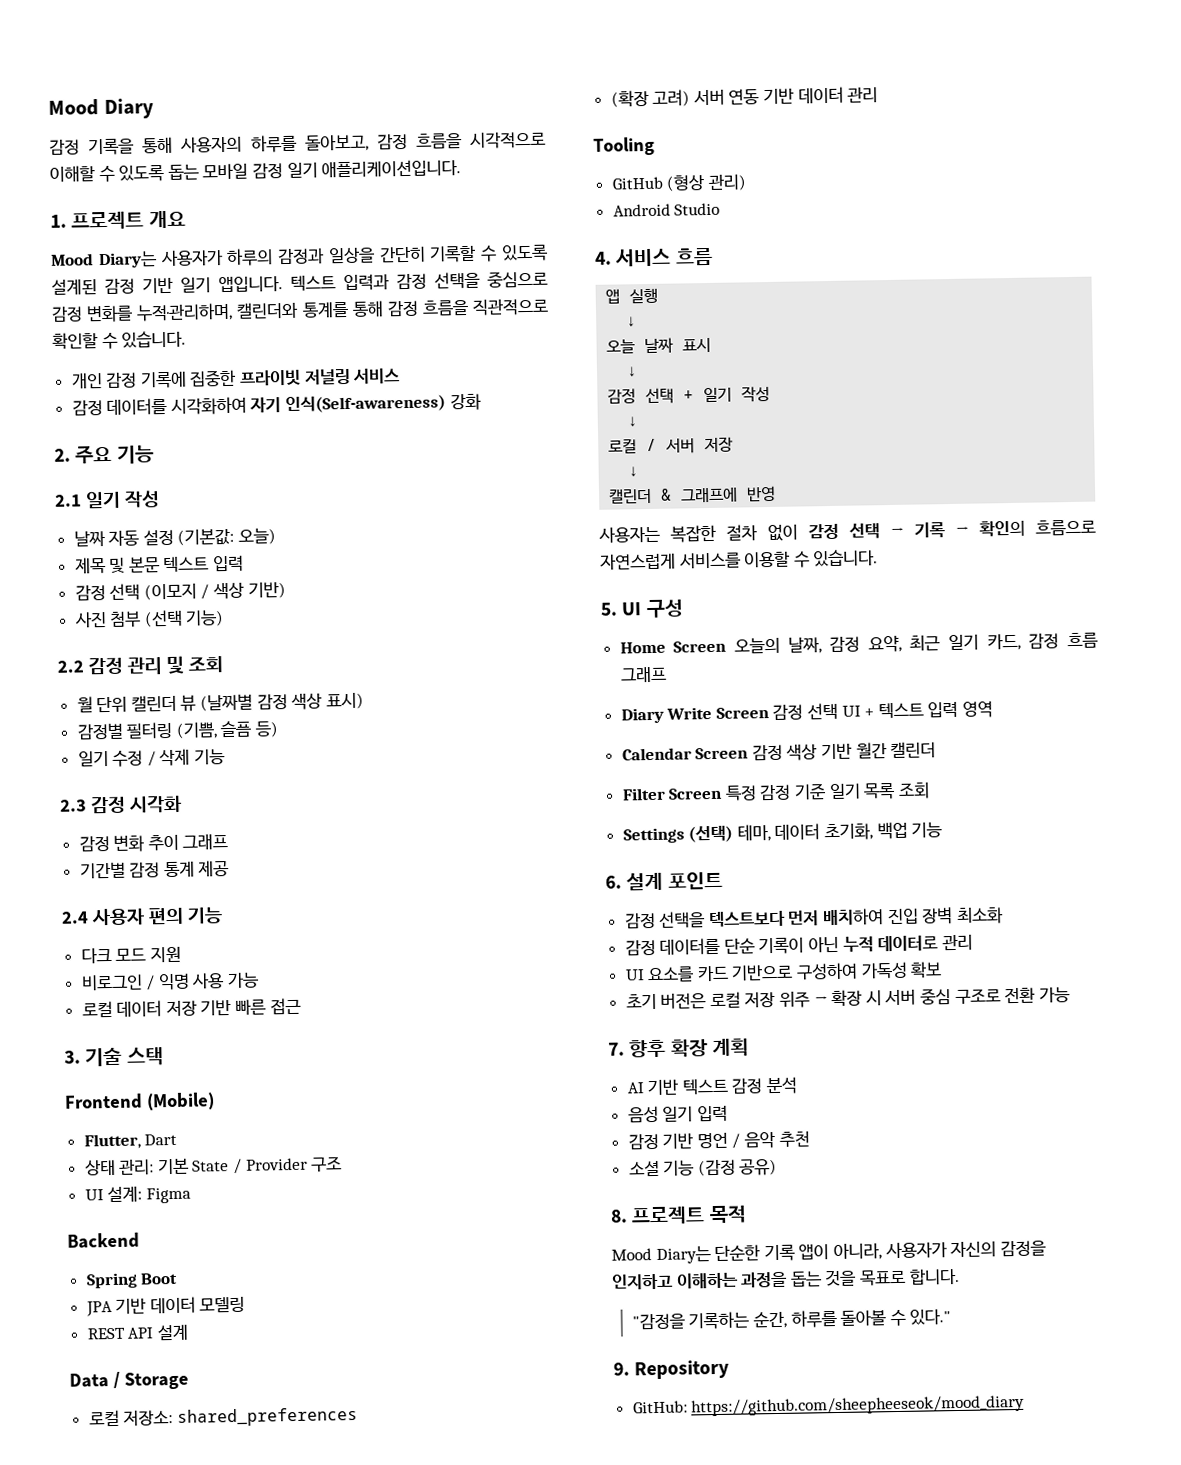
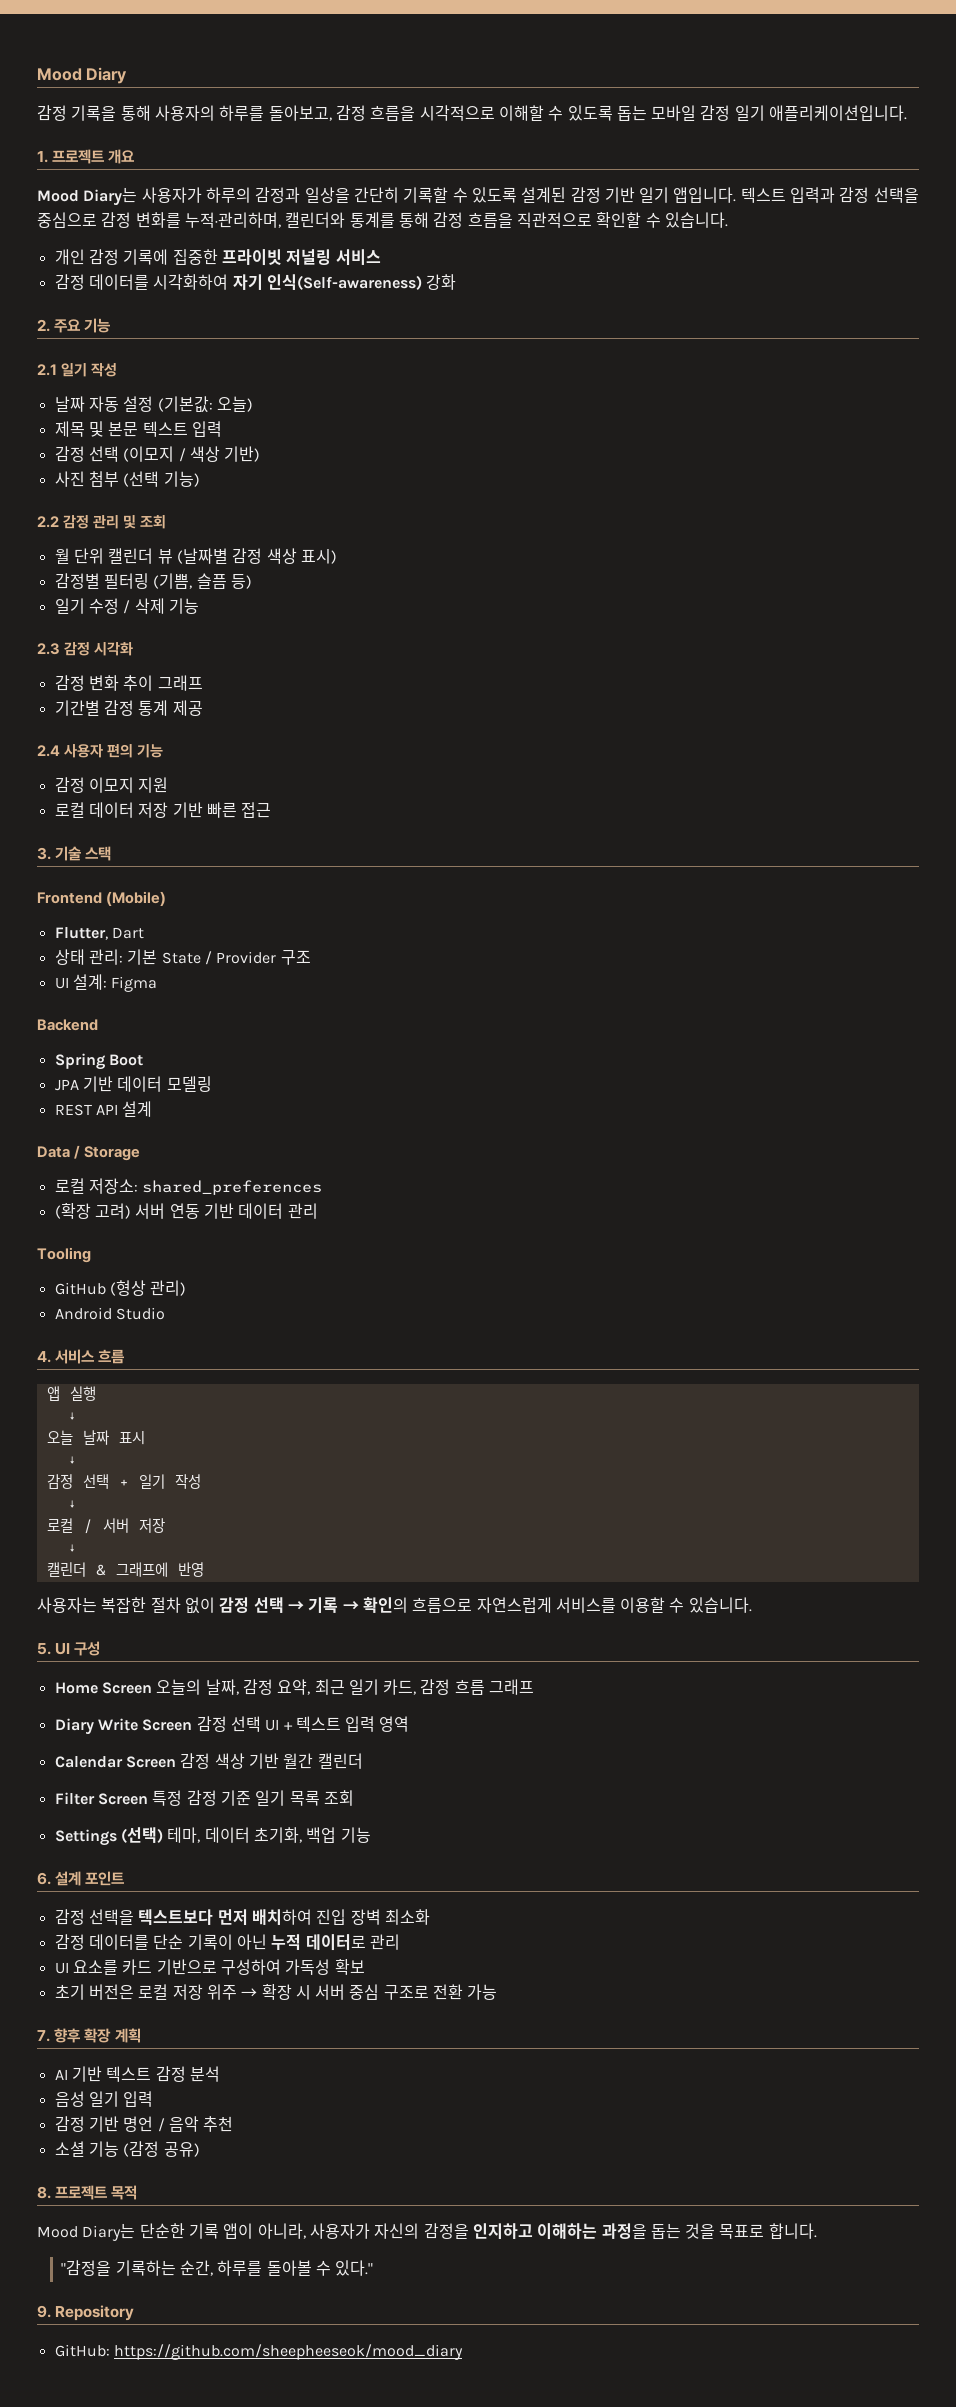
- 다크 모드 지원
+ 감정 이모지 지원
- 비로그인 / 익명 사용 가능

